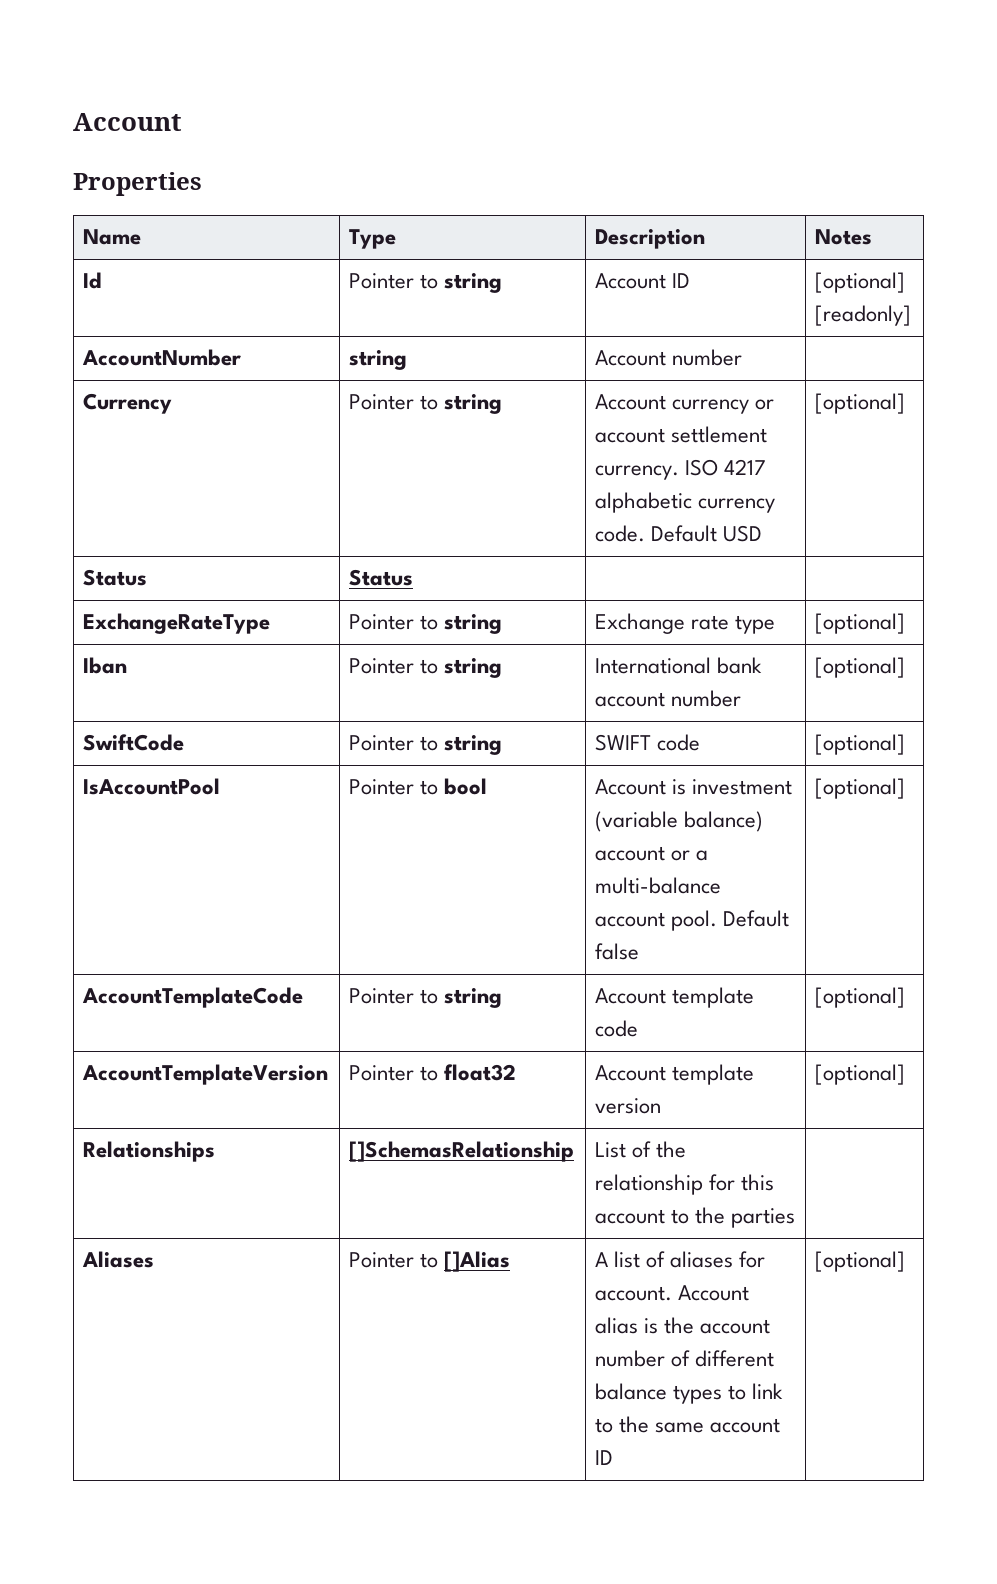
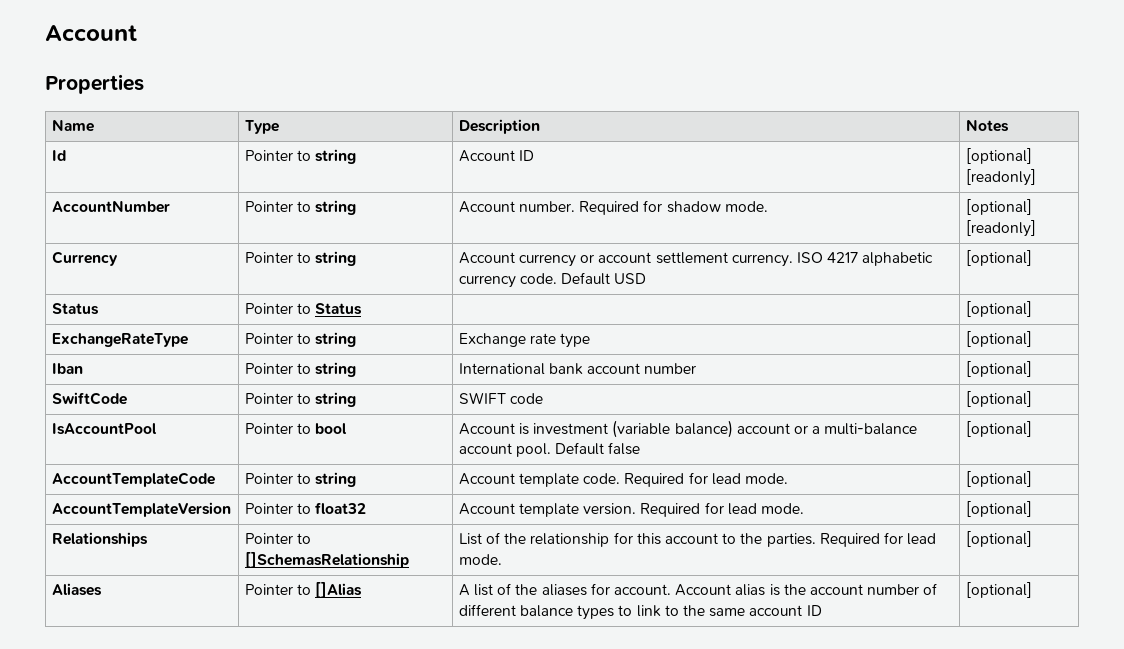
- AccountNumber | string | Account number |
+ AccountNumber | Pointer to string | Account number. Required for shadow mode. | [optional] [readonly]
- Status | Status | |
+ Status | Pointer to Status | | [optional]
- AccountTemplateCode | Pointer to string | Account template code | [optional]
+ AccountTemplateCode | Pointer to string | Account template code. Required for lead mode. | [optional]
- AccountTemplateVersion | Pointer to float32 | Account template version | [optional]
+ AccountTemplateVersion | Pointer to float32 | Account template version. Required for lead mode. | [optional]
- Relationships | []SchemasRelationship | List of the relationship for this account to the parties |
+ Relationships | Pointer to []SchemasRelationship | List of the relationship for this account to the parties. Required for lead mode. | [optional]
- Aliases | Pointer to []Alias | A list of aliases for account. Account alias is the account number of different balance types to link to the same account ID | [optional]
+ Aliases | Pointer to []Alias | A list of the aliases for account. Account alias is the account number of different balance types to link to the same account ID | [optional]

